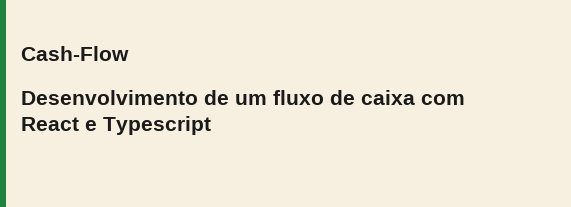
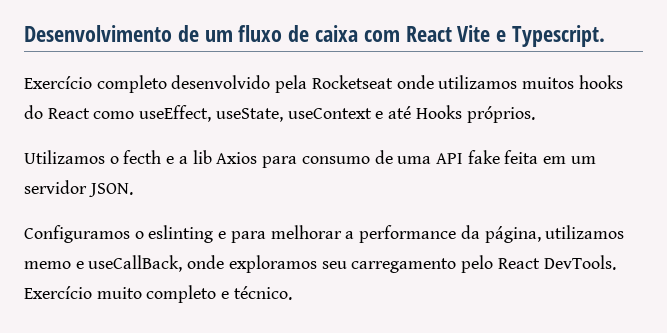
- Cash-Flow
- Desenvolvimento de um fluxo de caixa com React e Typescript
+ Desenvolvimento de um fluxo de caixa com React Vite e Typescript.
+ Exercício completo desenvolvido pela Rocketseat onde utilizamos muitos hooks do React como useEffect, useState, useContext e até Hooks próprios.
+ Utilizamos o fecth e a lib Axios para consumo de uma API fake feita em um servidor JSON.
+ Configuramos o eslinting e para melhorar a performance da página, utilizamos memo e useCallBack, onde exploramos seu carregamento pelo React DevTools. Exercício muito completo e técnico.

